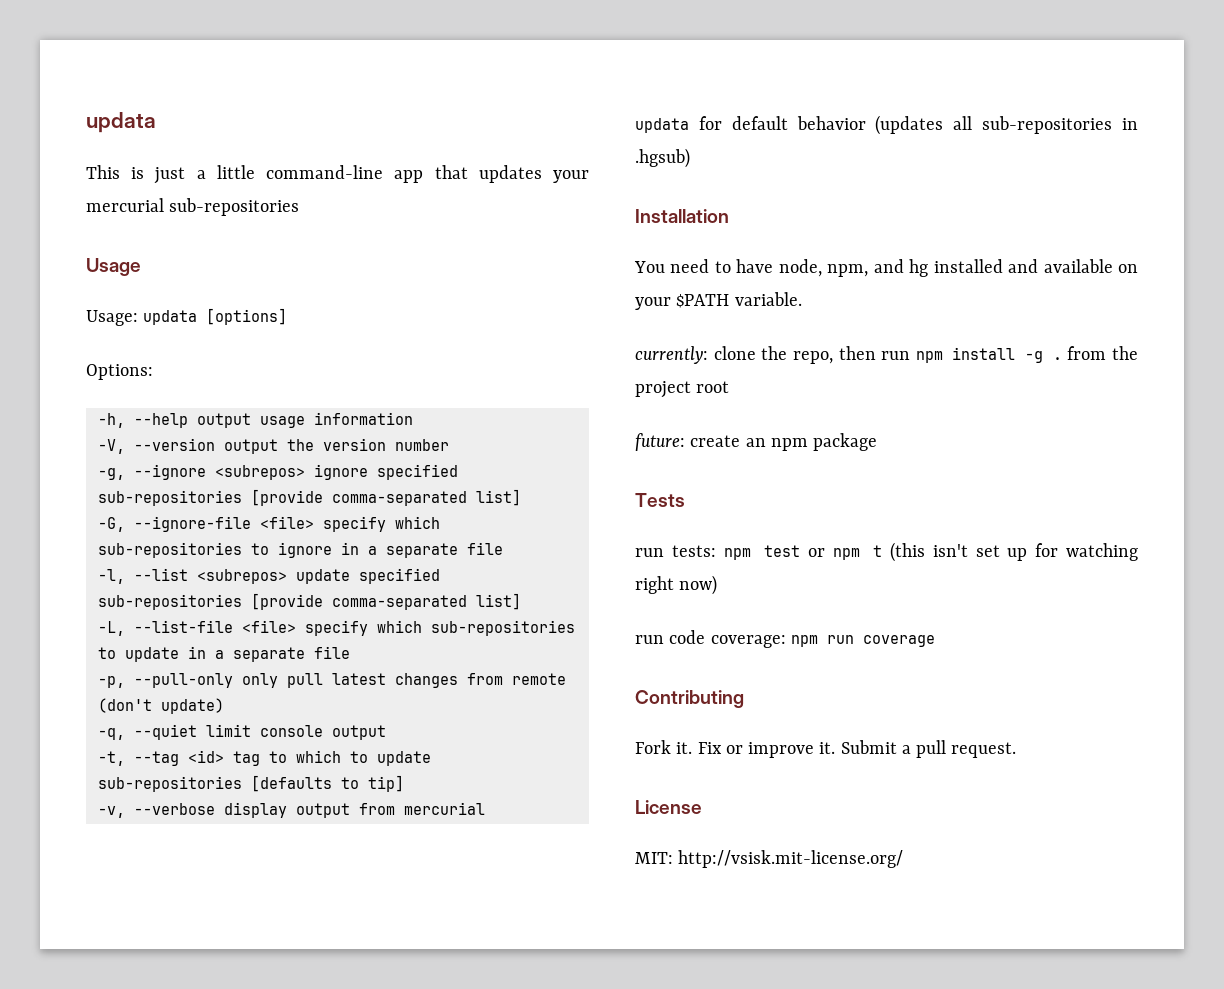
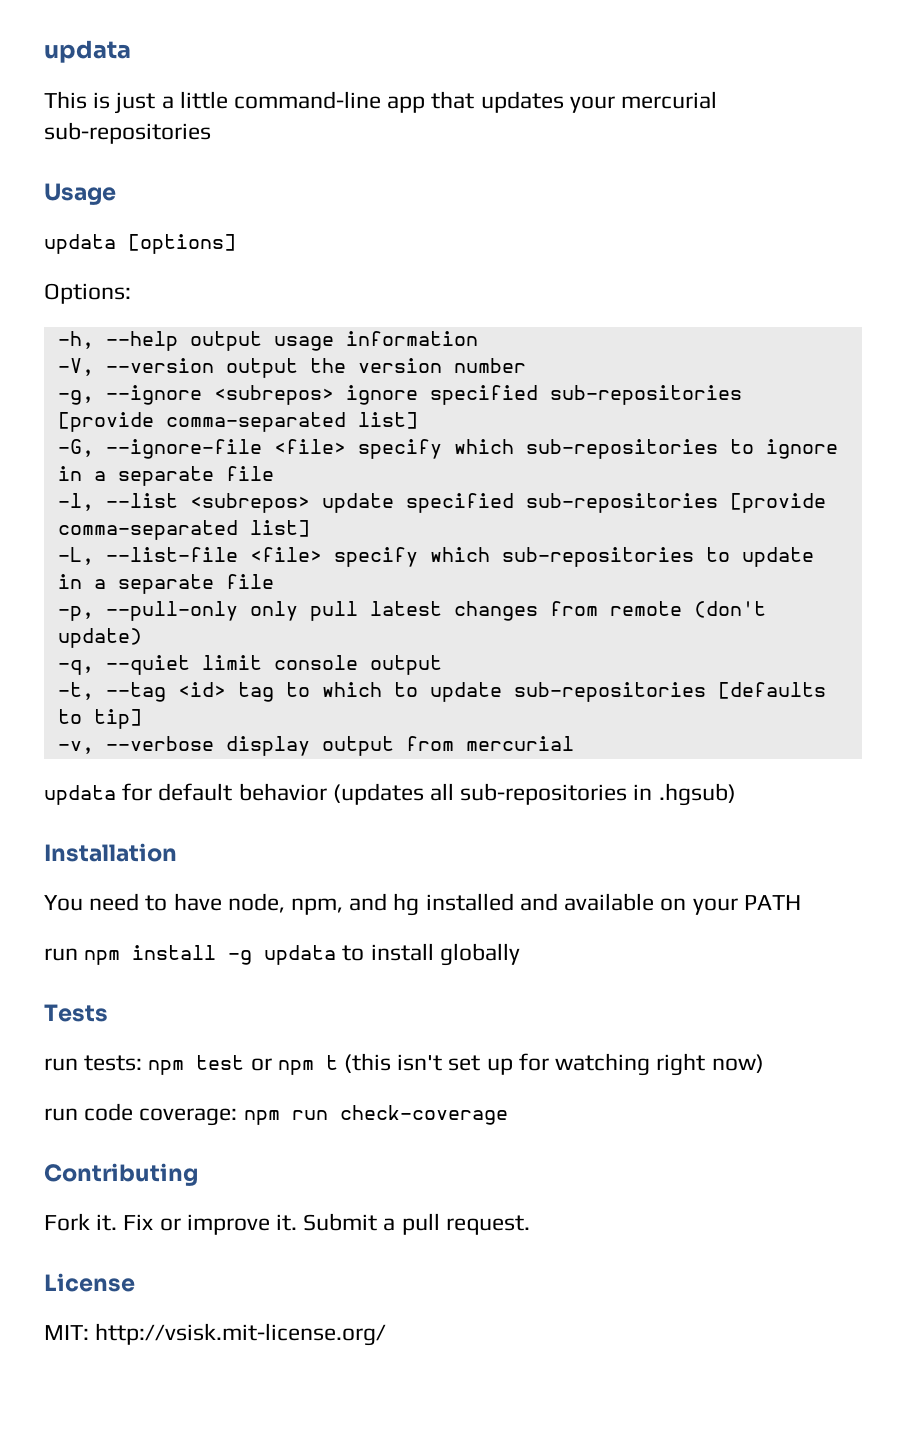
- Usage: updata [options]
+ updata [options]
- You need to have node, npm, and hg installed and available on your $PATH variable.
- currently: clone the repo, then run npm install -g . from the project root
- future: create an npm package
+ You need to have node, npm, and hg installed and available on your PATH
+ run npm install -g updata to install globally
- run code coverage: npm run coverage
+ run code coverage: npm run check-coverage

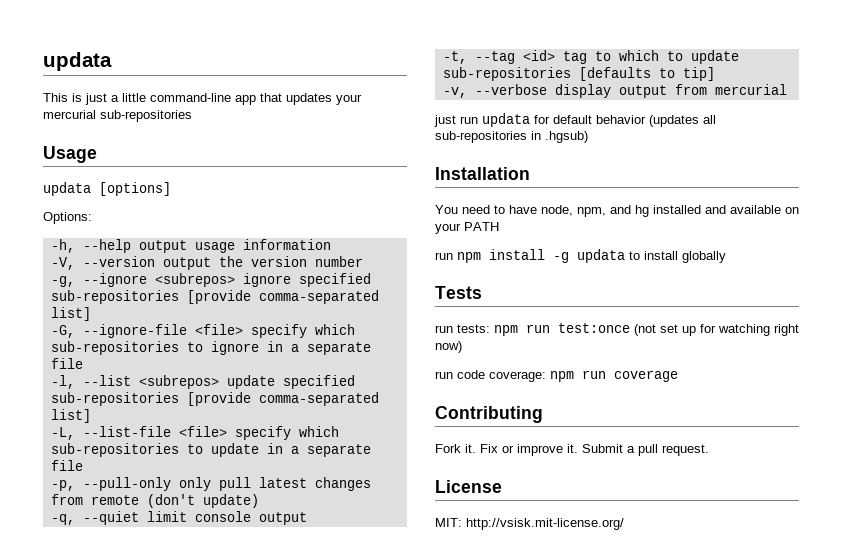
- updata for default behavior (updates all sub-repositories in .hgsub)
+ just run updata for default behavior (updates all sub-repositories in .hgsub)
- run tests: npm test or npm t (this isn't set up for watching right now)
+ run tests: npm run test:once (not set up for watching right now)
- run code coverage: npm run check-coverage
+ run code coverage: npm run coverage

